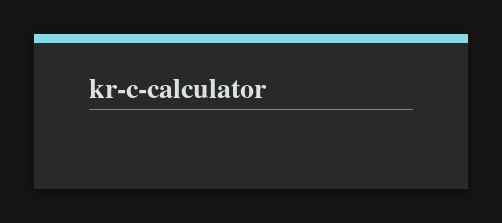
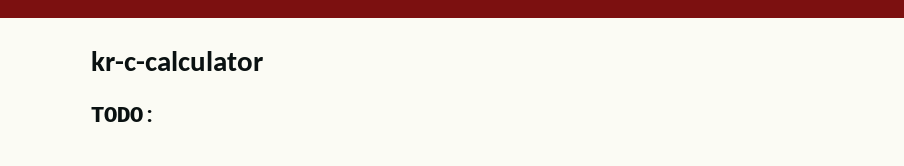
+ TODO:

